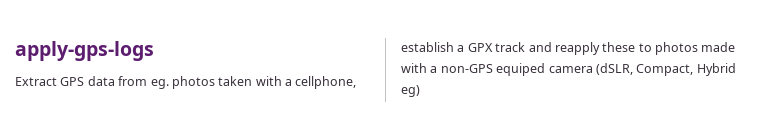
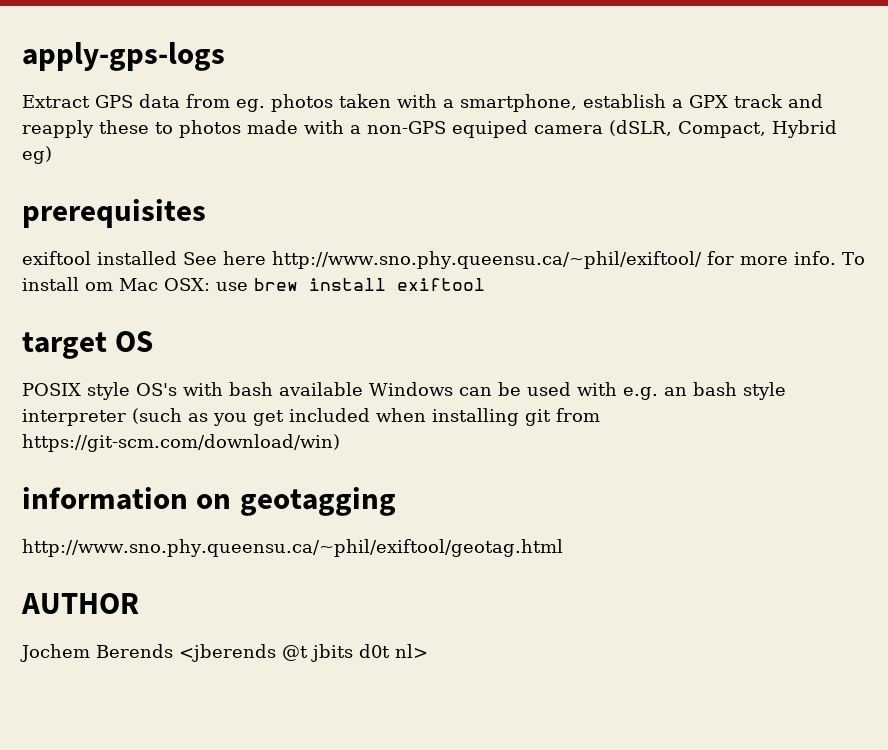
- Extract GPS data from eg. photos taken with a cellphone, establish a GPX track and reapply these to photos made with a non-GPS equiped camera (dSLR, Compact, Hybrid eg)
+ Extract GPS data from eg. photos taken with a smartphone, establish a GPX track and reapply these to photos made with a non-GPS equiped camera (dSLR, Compact, Hybrid eg)
+ prerequisites
+ exiftool installed See here http://www.sno.phy.queensu.ca/~phil/exiftool/ for more info. To install om Mac OSX: use brew install exiftool
+ target OS
+ POSIX style OS's with bash available Windows can be used with e.g. an bash style interpreter (such as you get included when installing git from https://git-scm.com/download/win)
+ information on geotagging
+ http://www.sno.phy.queensu.ca/~phil/exiftool/geotag.html
+ AUTHOR
+ Jochem Berends <jberends @t jbits d0t nl>

